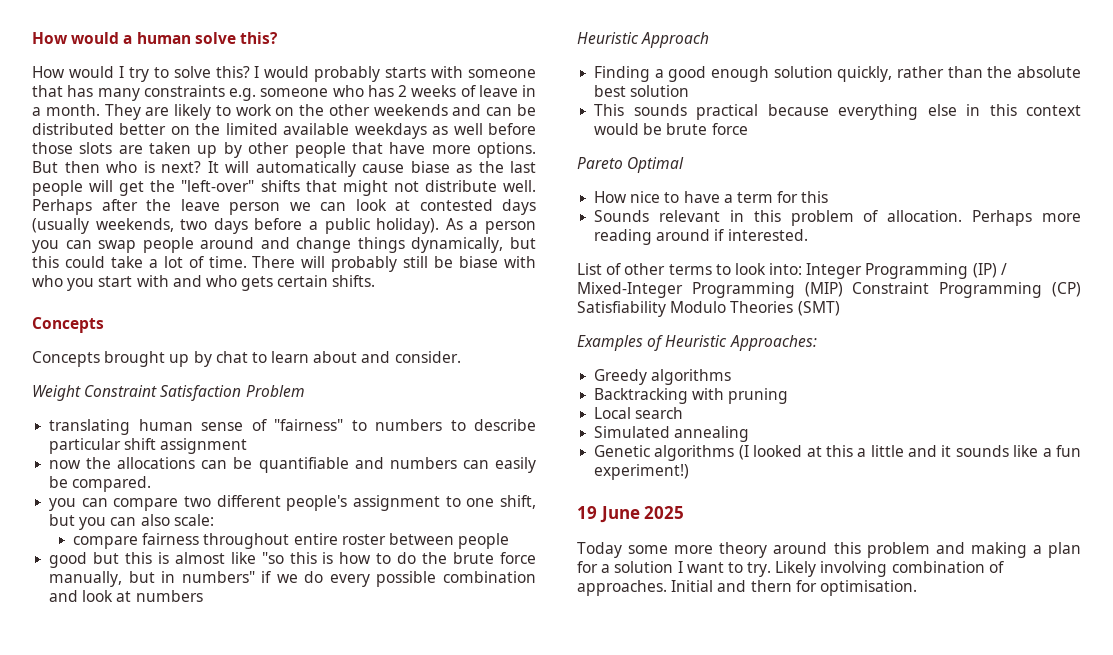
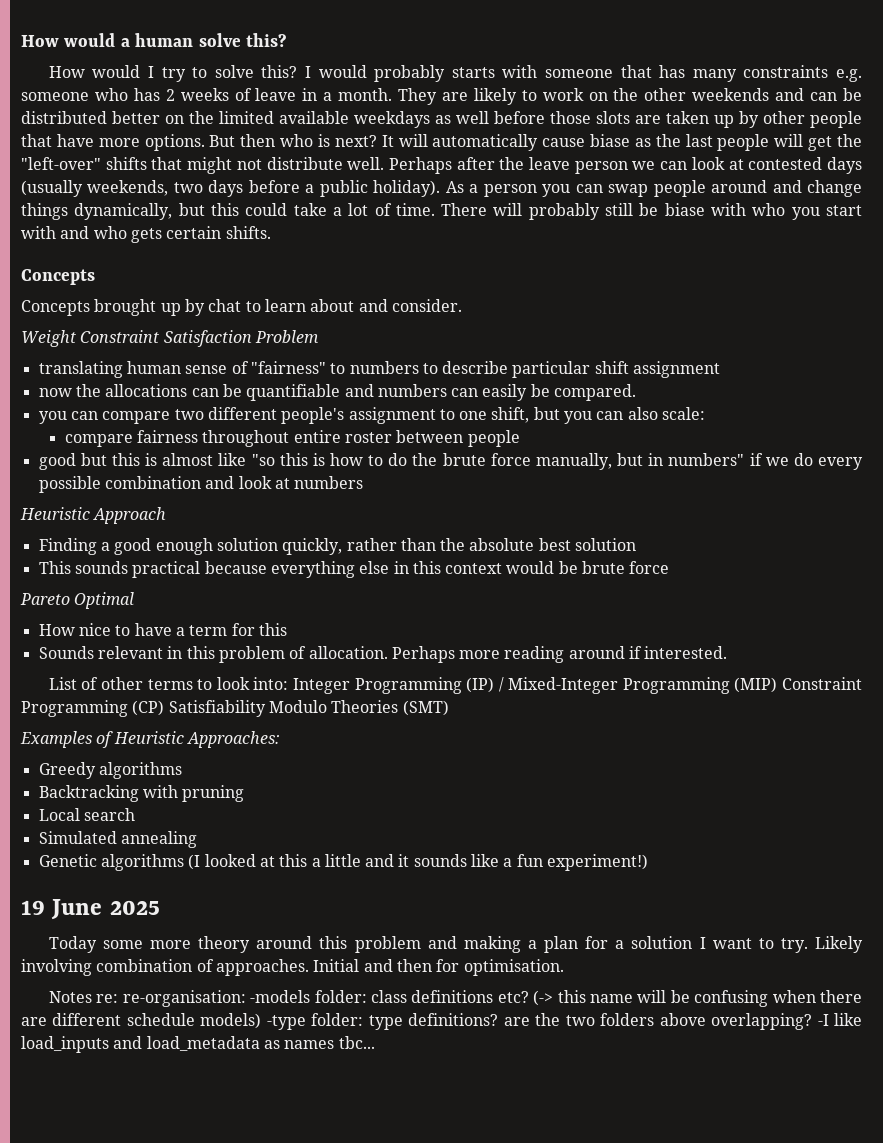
- Initial and thern for optimisation.
+ Initial and then for optimisation.
+ Notes re: re-organisation: -models folder: class definitions etc? (-> this name will be confusing when there are different schedule models) -type folder: type definitions? are the two folders above overlapping? -I like load_inputs and load_metadata as names tbc...

